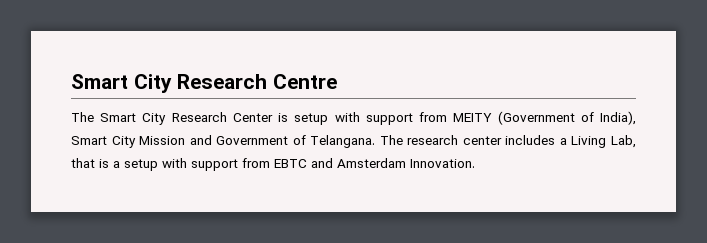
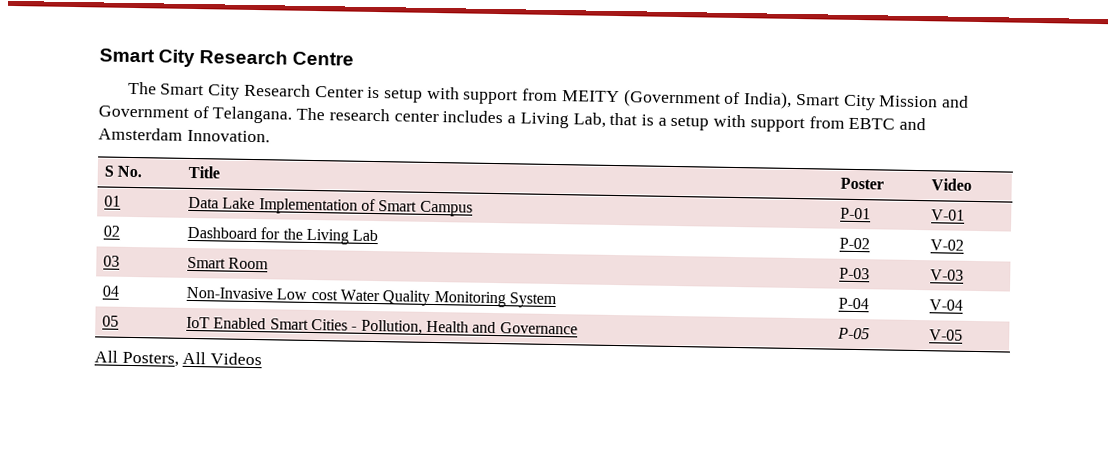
+ S No. | Title | Poster | Video
+ 01 | Data Lake Implementation of Smart Campus | P-01 | V-01
+ 02 | Dashboard for the Living Lab | P-02 | V-02
+ 03 | Smart Room | P-03 | V-03
+ 04 | Non-Invasive Low cost Water Quality Monitoring System | P-04 | V-04
+ 05 | IoT Enabled Smart Cities - Pollution, Health and Governance | P-05 | V-05
+ All Posters, All Videos

